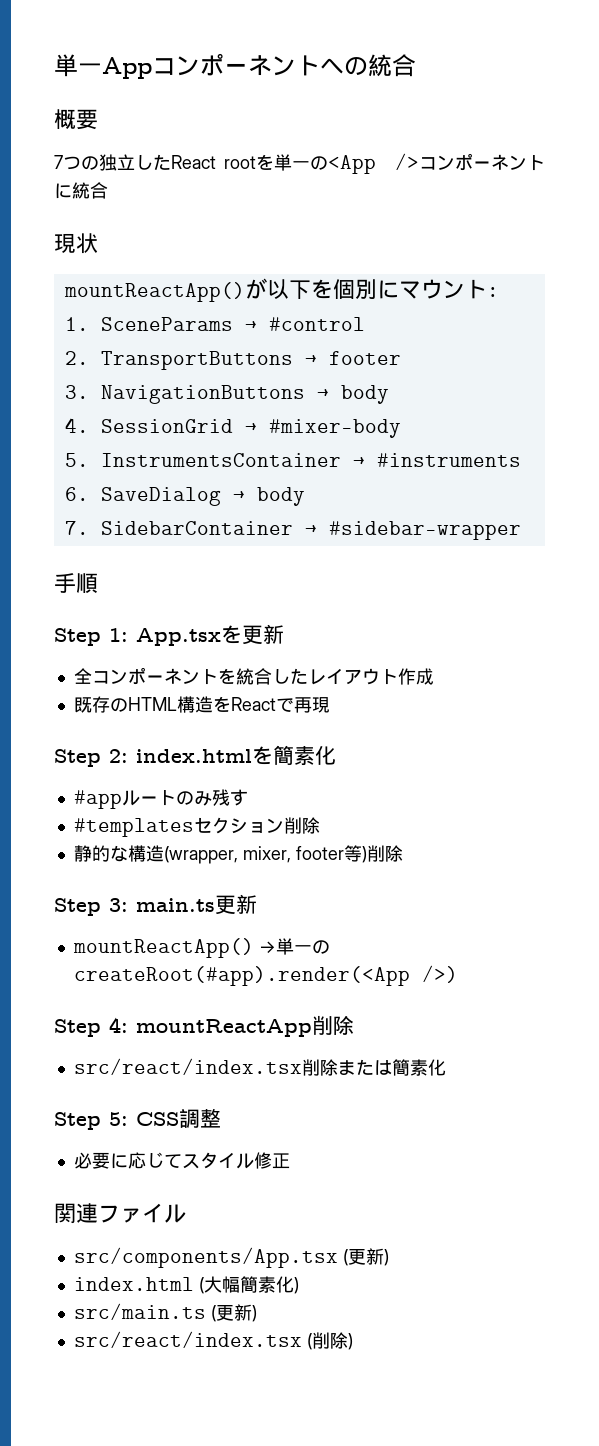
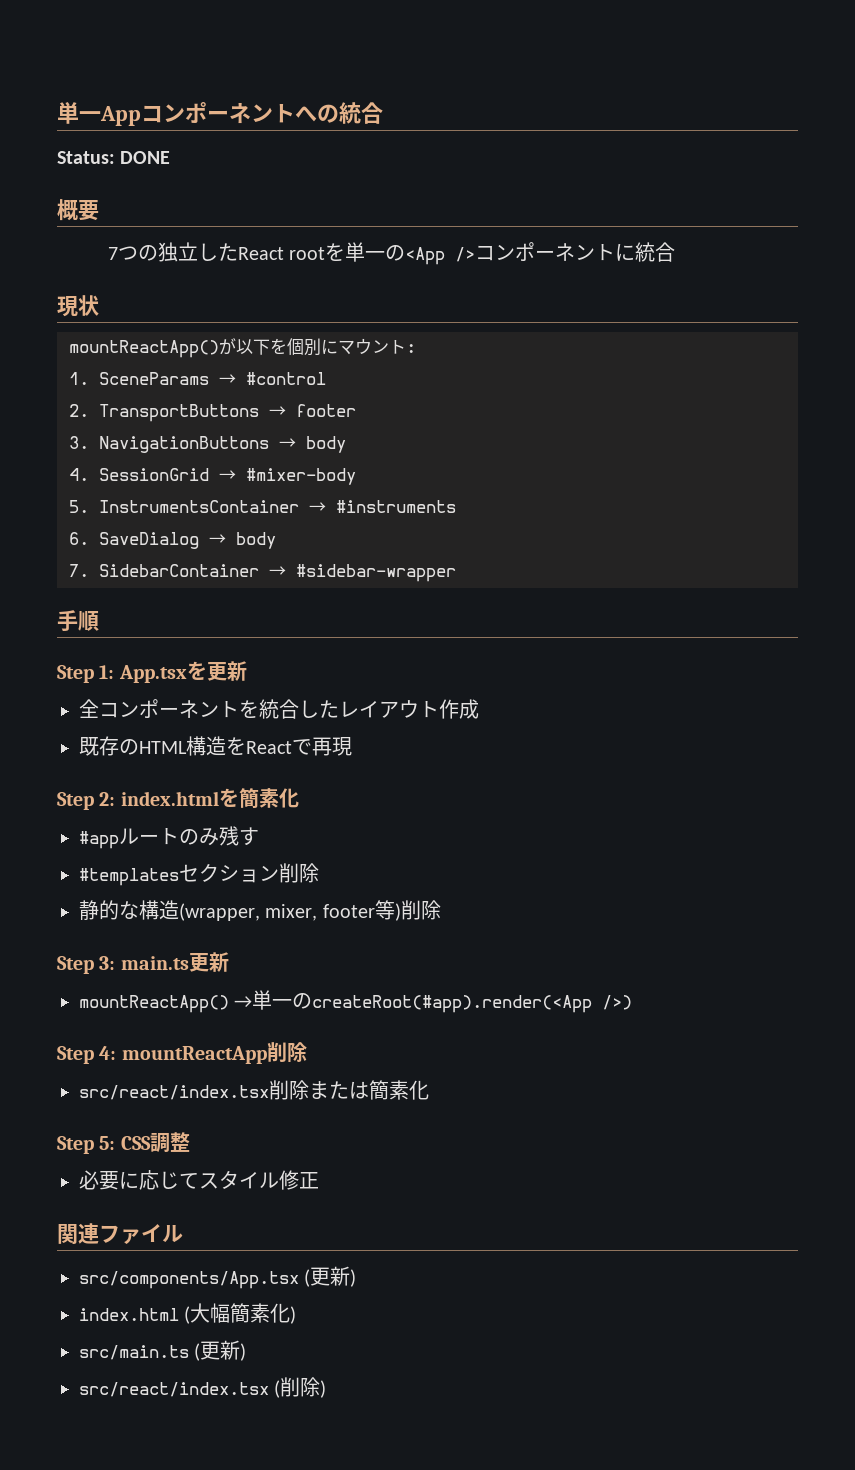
+ Status: DONE

